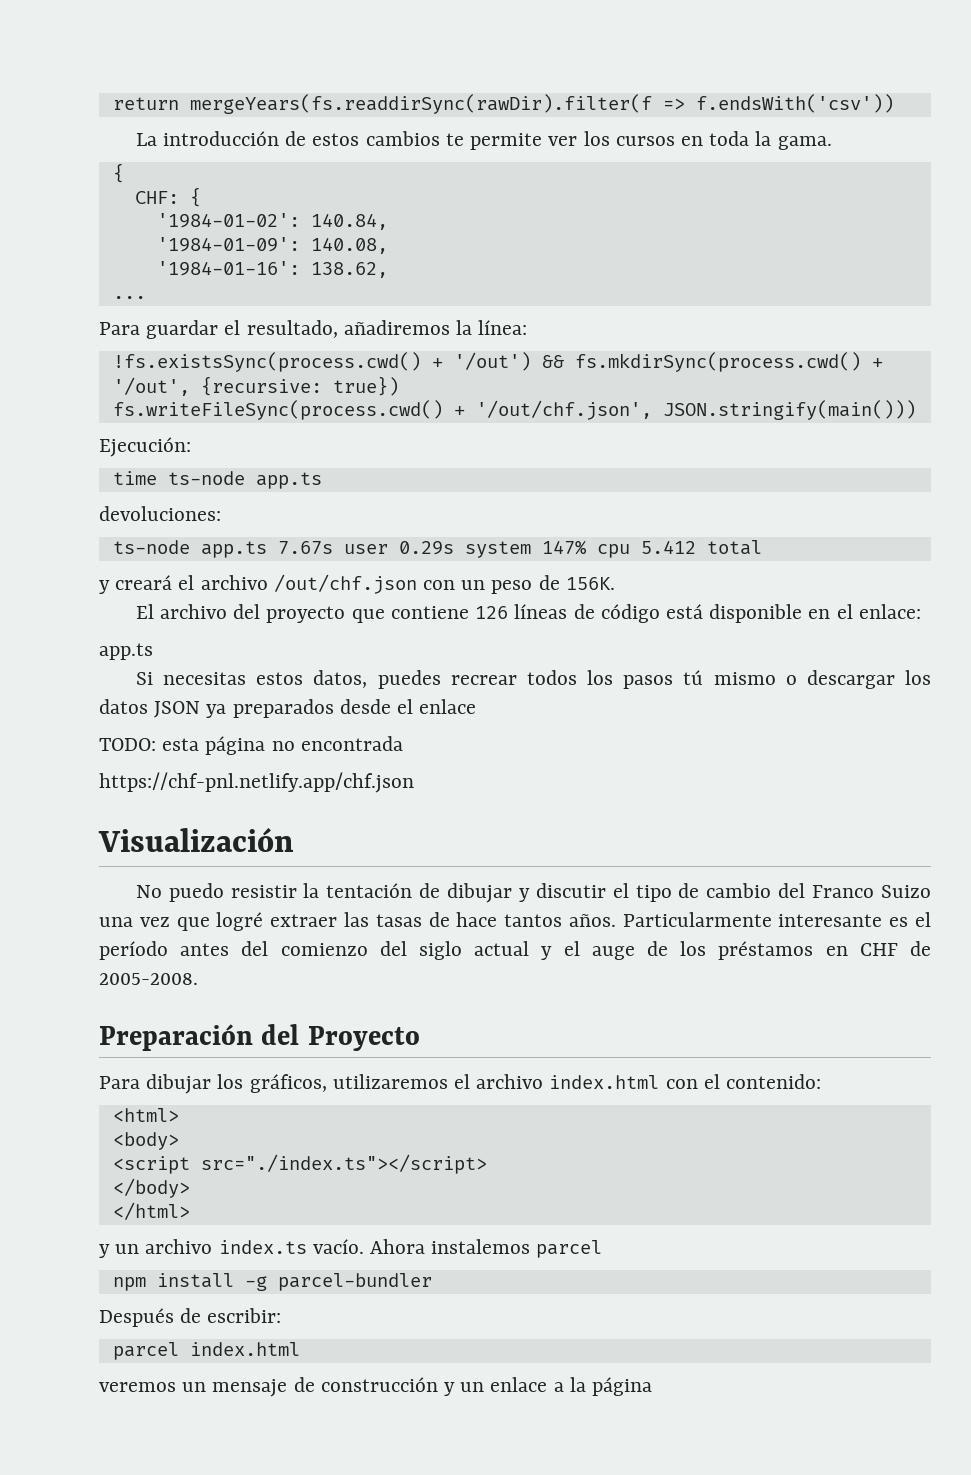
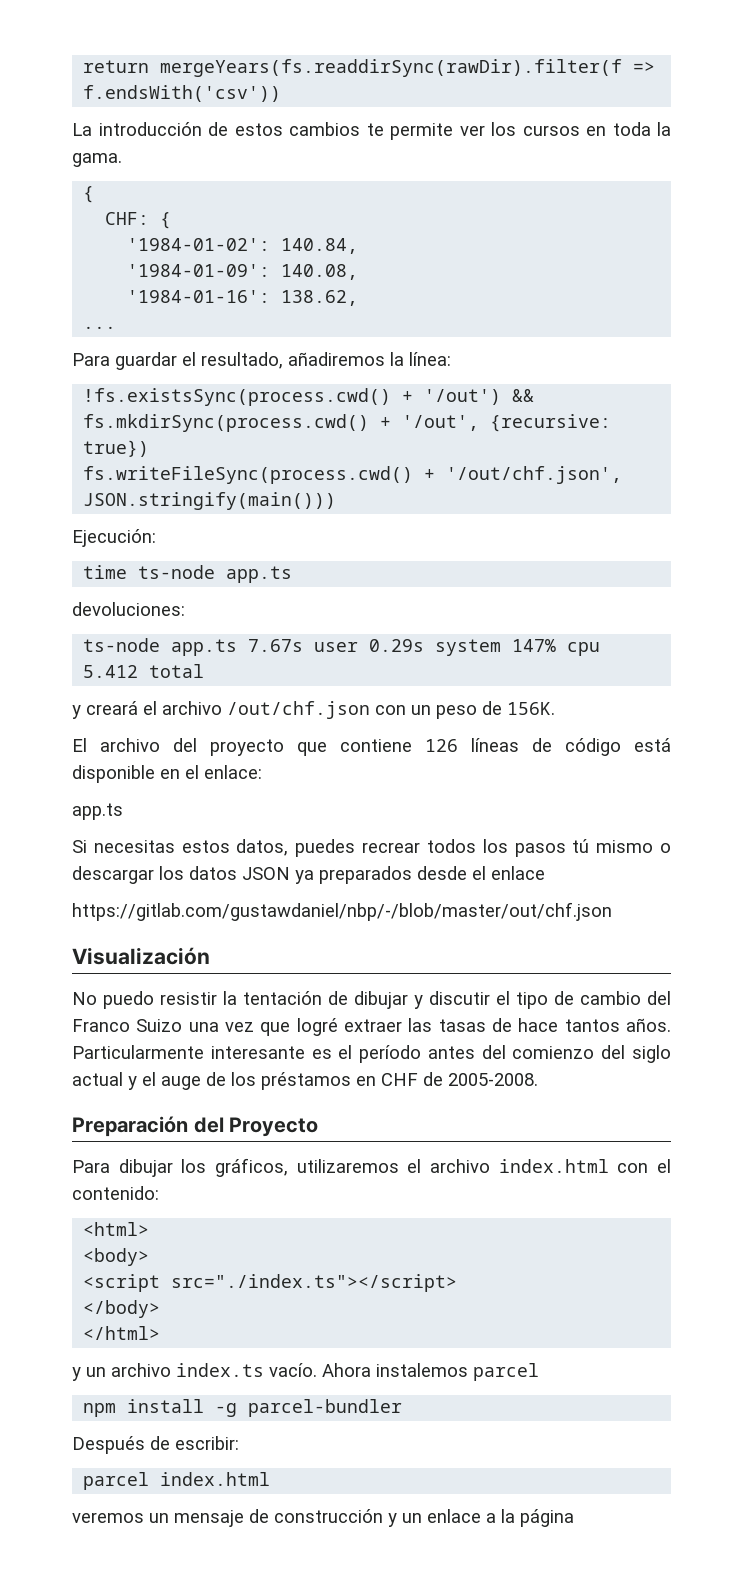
- TODO: esta página no encontrada
- https://chf-pnl.netlify.app/chf.json
+ https://gitlab.com/gustawdaniel/nbp/-/blob/master/out/chf.json

